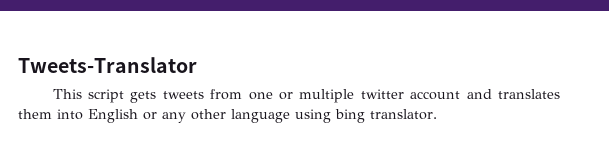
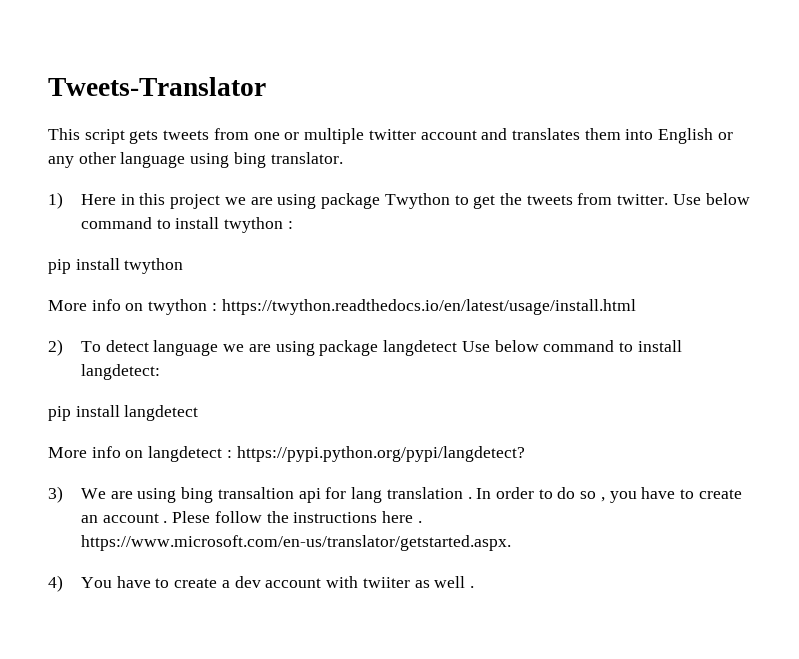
+ 1) Here in this project we are using package Twython to get the tweets from twitter. Use below command to install twython :
+ pip install twython
+ More info on twython : https://twython.readthedocs.io/en/latest/usage/install.html
+ 2) To detect language we are using package langdetect Use below command to install langdetect:
+ pip install langdetect
+ More info on langdetect : https://pypi.python.org/pypi/langdetect?
+ 3) We are using bing transaltion api for lang translation . In order to do so , you have to create an account . Plese follow the instructions here . https://www.microsoft.com/en-us/translator/getstarted.aspx.
+ 4) You have to create a dev account with twiiter as well .

